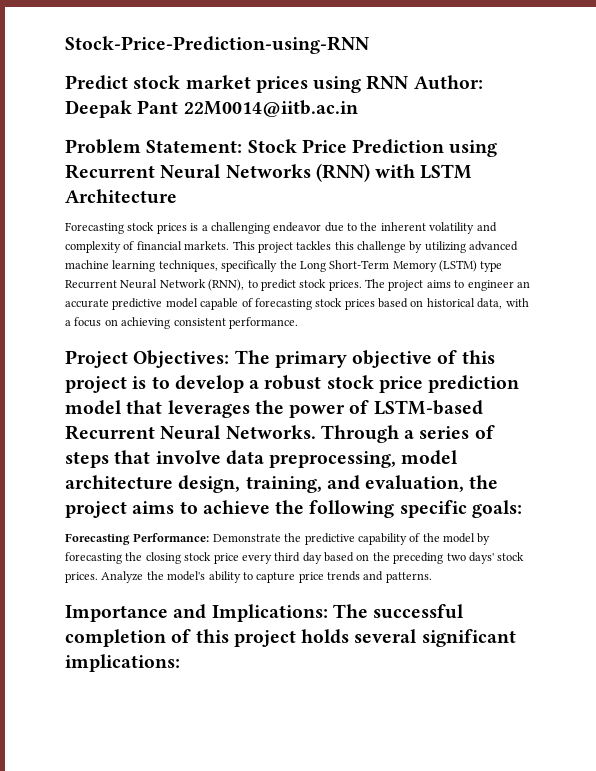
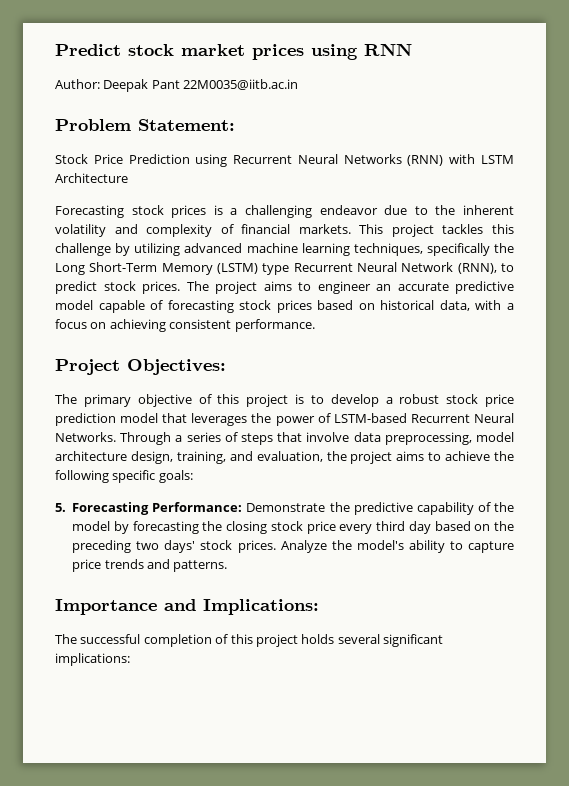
- Stock-Price-Prediction-using-RNN
- Predict stock market prices using RNN Author: Deepak Pant 22M0014@iitb.ac.in
+ Predict stock market prices using RNN
+ Author: Deepak Pant 22M0035@iitb.ac.in
- Problem Statement: Stock Price Prediction using Recurrent Neural Networks (RNN) with LSTM Architecture
+ Problem Statement:
+ Stock Price Prediction using Recurrent Neural Networks (RNN) with LSTM Architecture
- Project Objectives: The primary objective of this project is to develop a robust stock price prediction model that leverages the power of LSTM-based Recurrent Neural Networks.
+ Project Objectives:
+ The primary objective of this project is to develop a robust stock price prediction model that leverages the power of LSTM-based Recurrent Neural Networks.
- Forecasting Performance: Demonstrate the predictive capability of the model by forecasting the closing stock price every third day based on the preceding two days' stock prices.
+ 5. Forecasting Performance: Demonstrate the predictive capability of the model by forecasting the closing stock price every third day based on the preceding two days' stock prices.
- Importance and Implications: The successful completion of this project holds several significant implications:
+ Importance and Implications:
+ The successful completion of this project holds several significant implications:

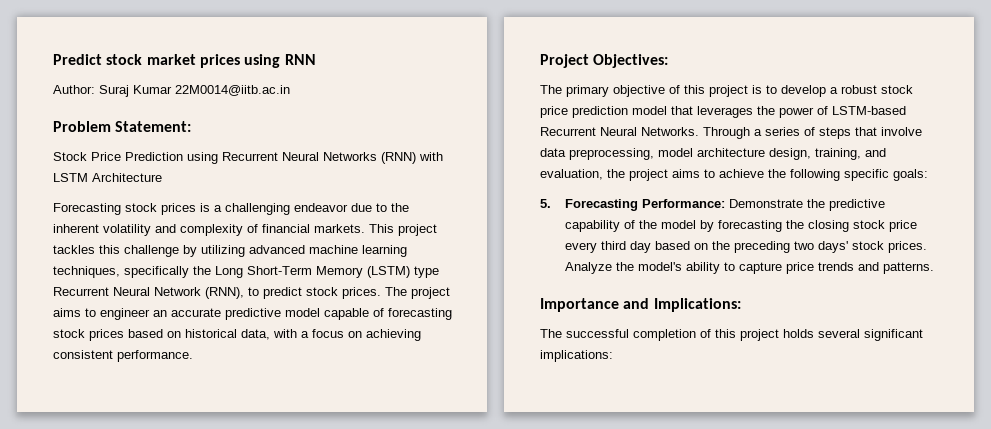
- Author: Deepak Pant 22M0035@iitb.ac.in
+ Author: Suraj Kumar 22M0014@iitb.ac.in

